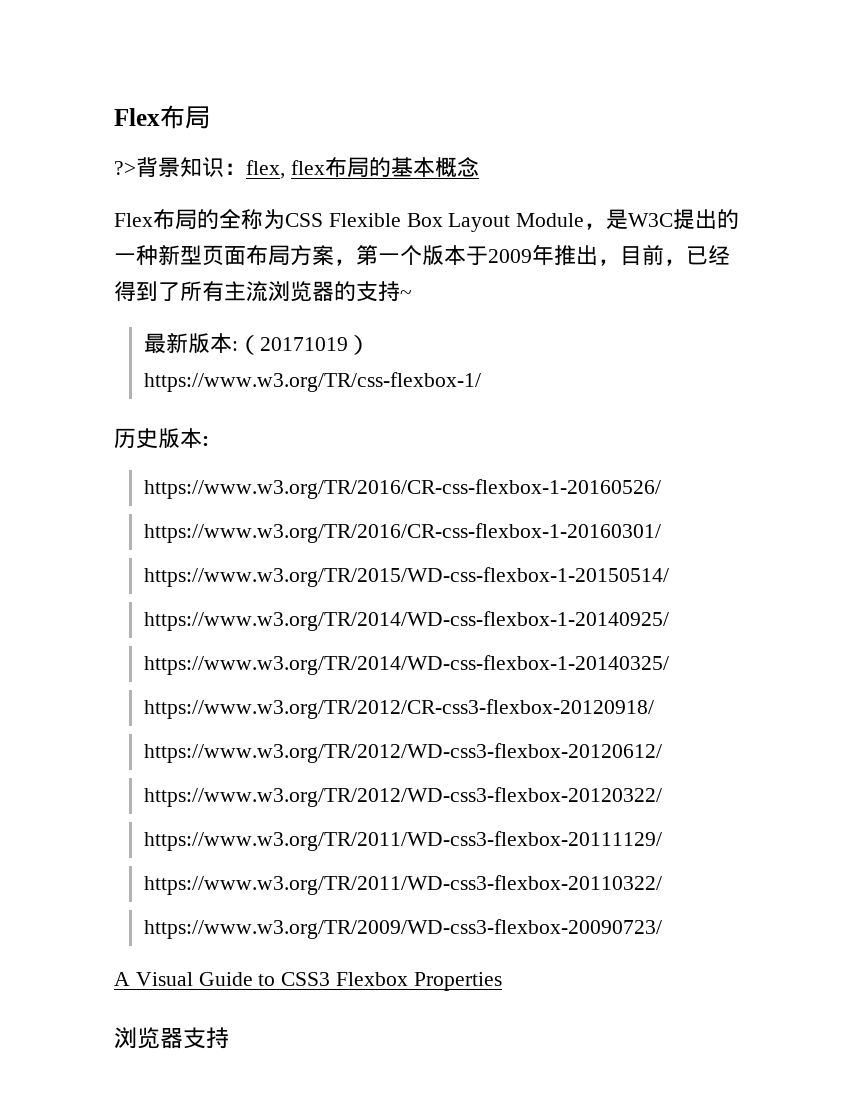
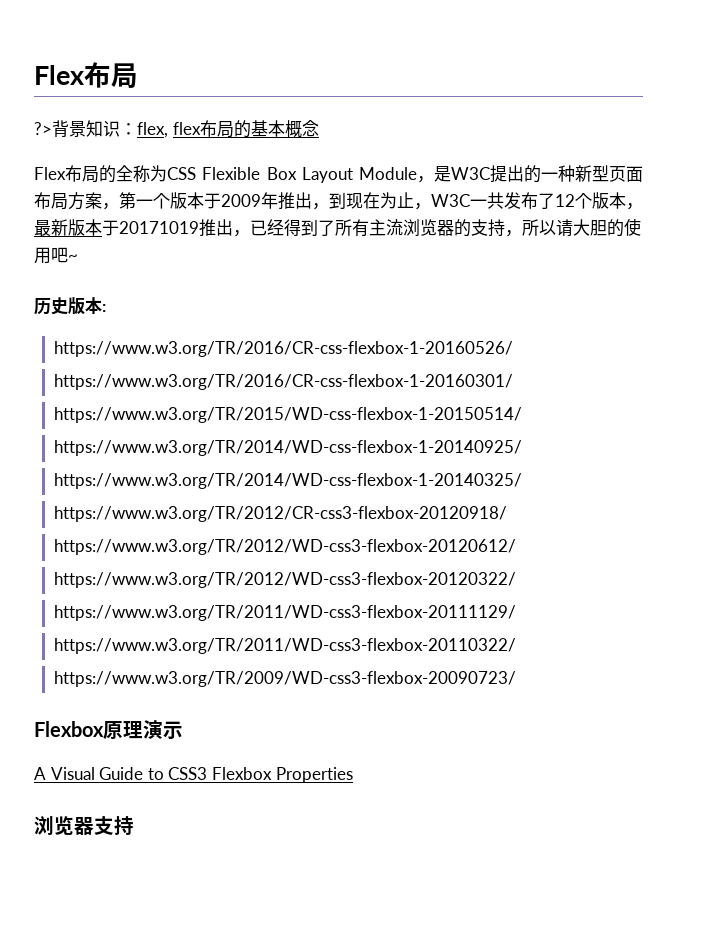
- Flex布局的全称为CSS Flexible Box Layout Module，是W3C提出的一种新型页面布局方案，第一个版本于2009年推出，目前，已经得到了所有主流浏览器的支持~
- 最新版本:（20171019）
- https://www.w3.org/TR/css-flexbox-1/
+ Flex布局的全称为CSS Flexible Box Layout Module，是W3C提出的一种新型页面布局方案，第一个版本于2009年推出，到现在为止，W3C一共发布了12个版本，最新版本于20171019推出，已经得到了所有主流浏览器的支持，所以请大胆的使用吧~
+ Flexbox原理演示

